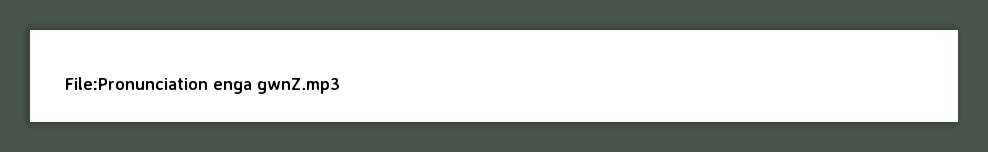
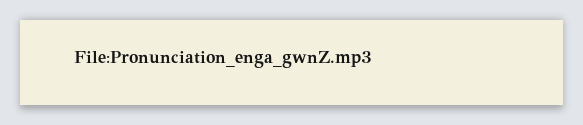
- File:Pronunciation enga gwnZ.mp3
+ File:Pronunciation_enga_gwnZ.mp3

